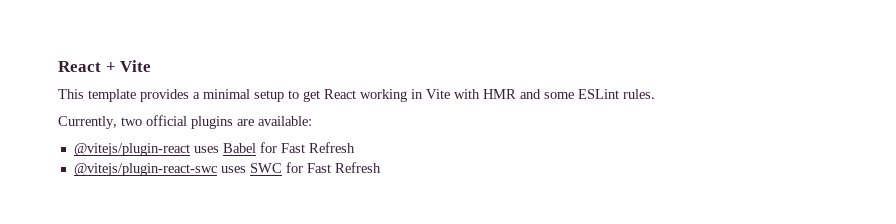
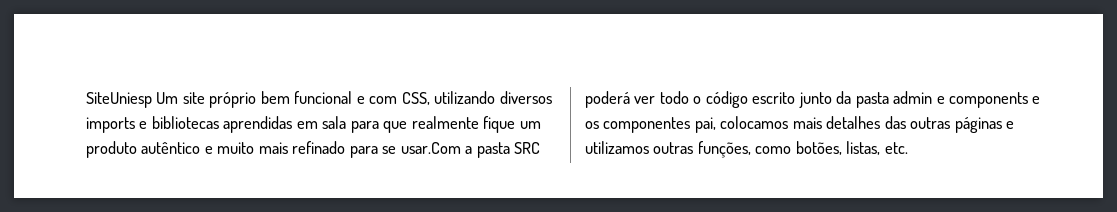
- React + Vite
- This template provides a minimal setup to get React working in Vite with HMR and some ESLint rules.
- Currently, two official plugins are available:
- @vitejs/plugin-react uses Babel for Fast Refresh
- @vitejs/plugin-react-swc uses SWC for Fast Refresh
+ SiteUniesp Um site próprio bem funcional e com CSS, utilizando diversos imports e bibliotecas aprendidas em sala para que realmente fique um produto autêntico e muito mais refinado para se usar.Com a pasta SRC poderá ver todo o código escrito junto da pasta admin e components e os componentes pai, colocamos mais detalhes das outras páginas e utilizamos outras funções, como botões, listas, etc.

